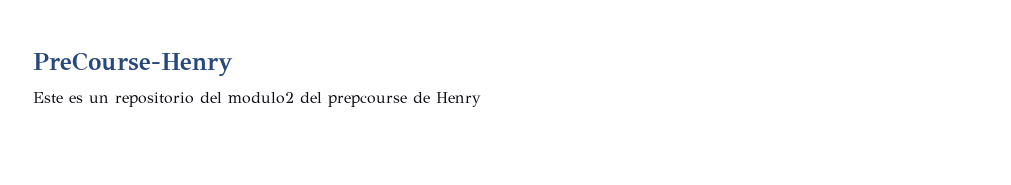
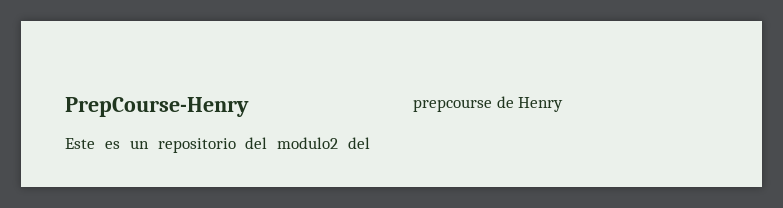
- PreCourse-Henry
+ PrepCourse-Henry

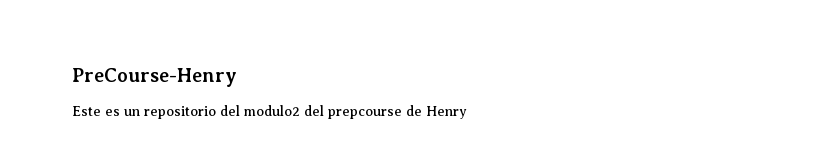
- PrepCourse-Henry
+ PreCourse-Henry

